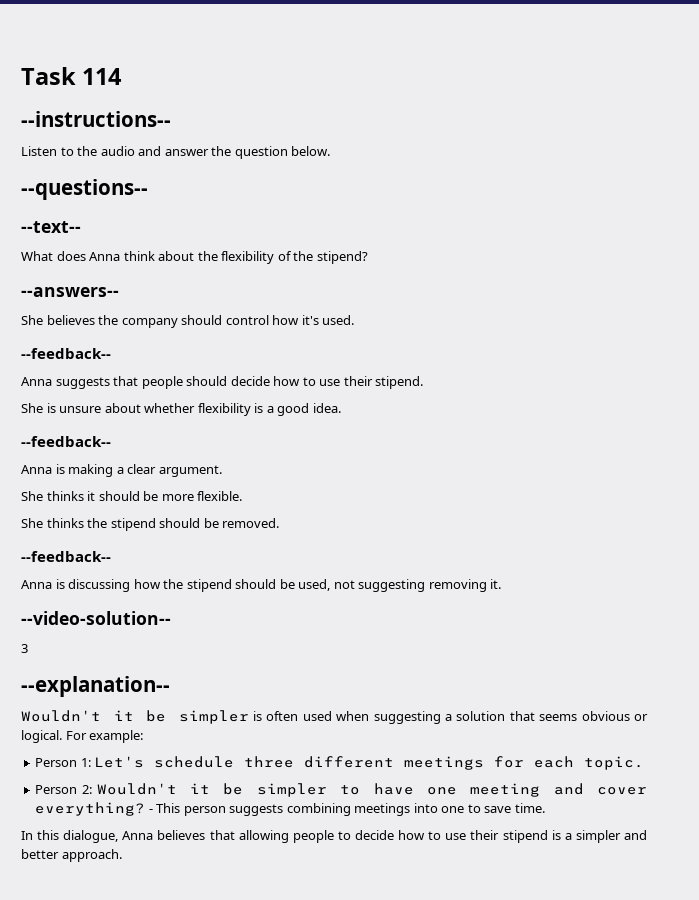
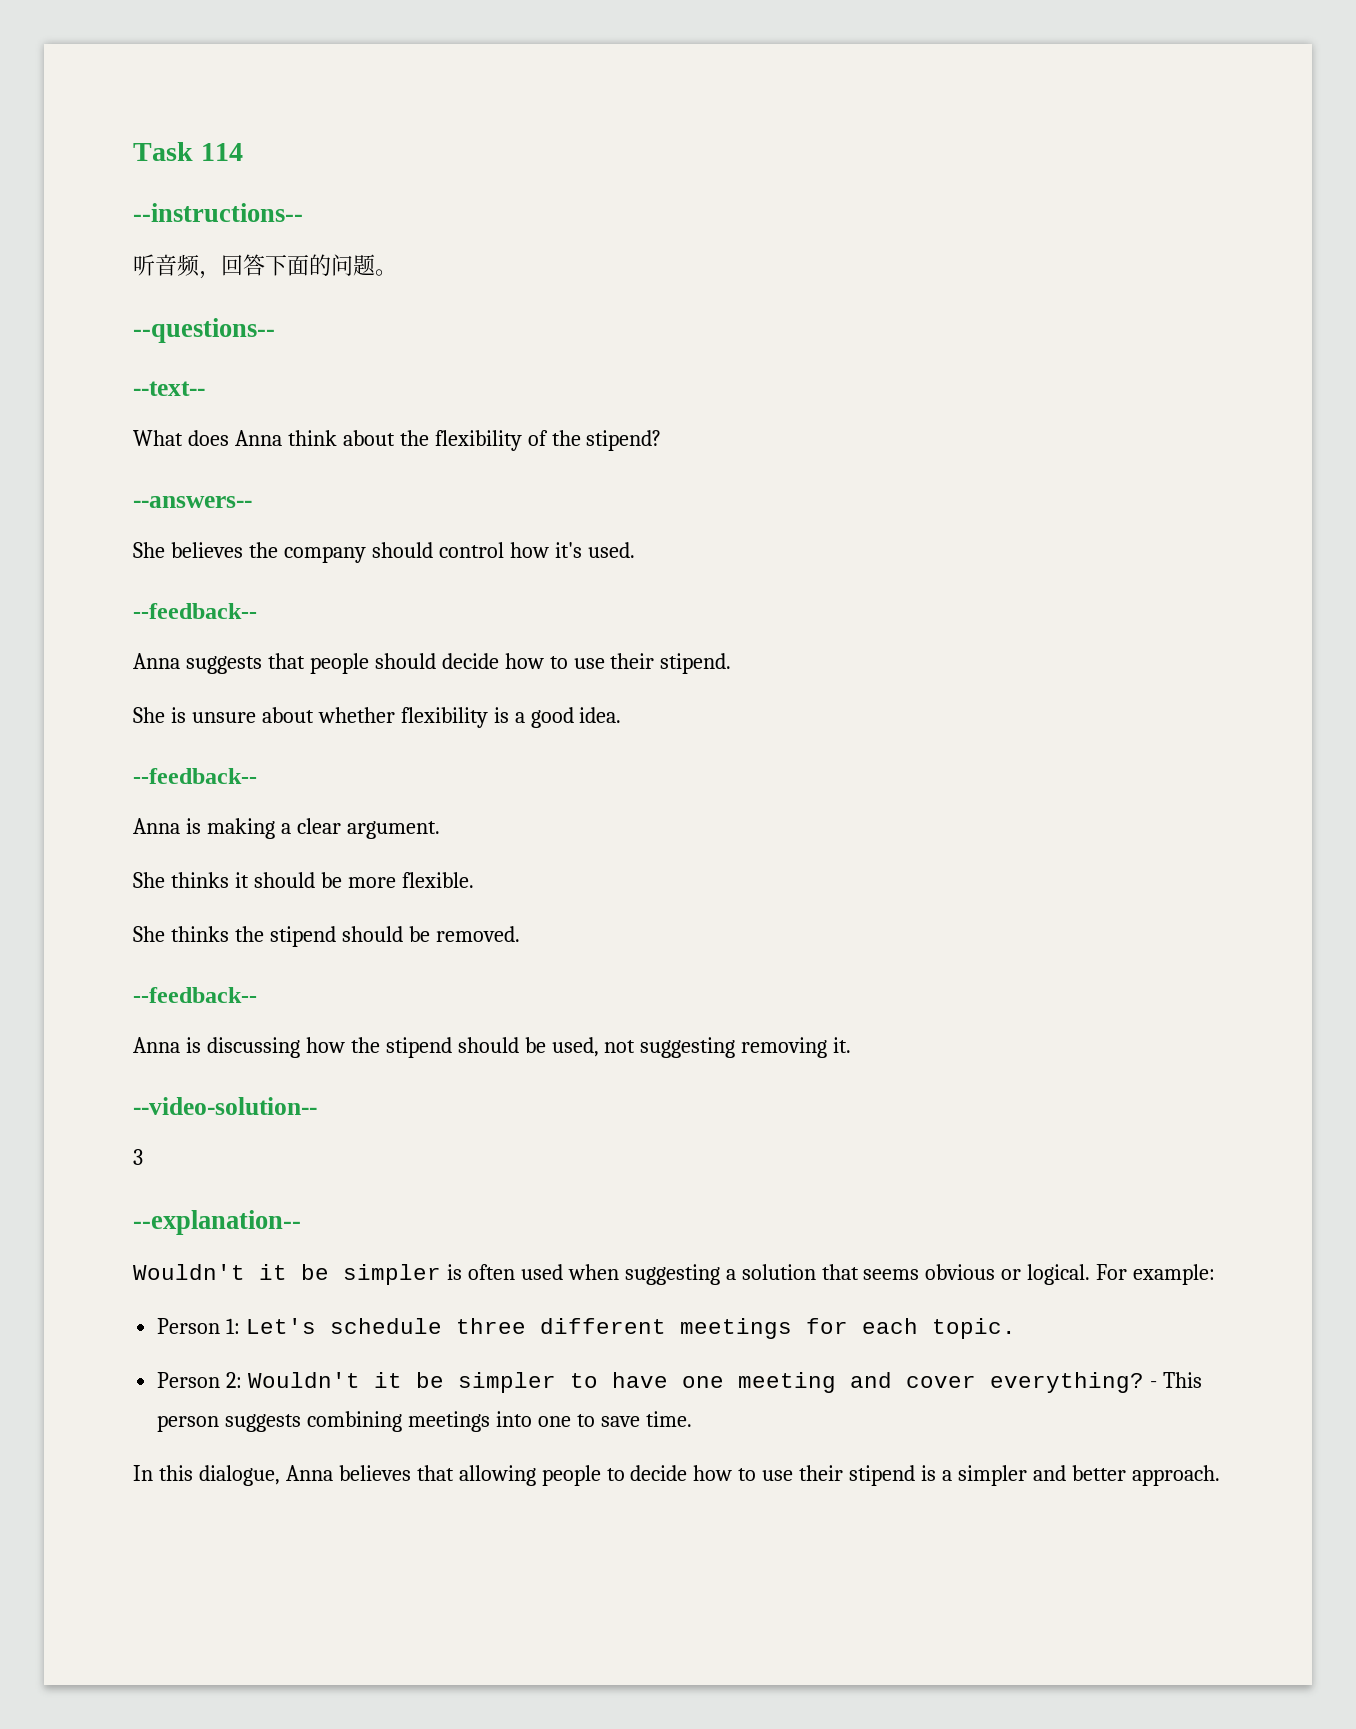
- Listen to the audio and answer the question below.
+ 听音频，回答下面的问题。

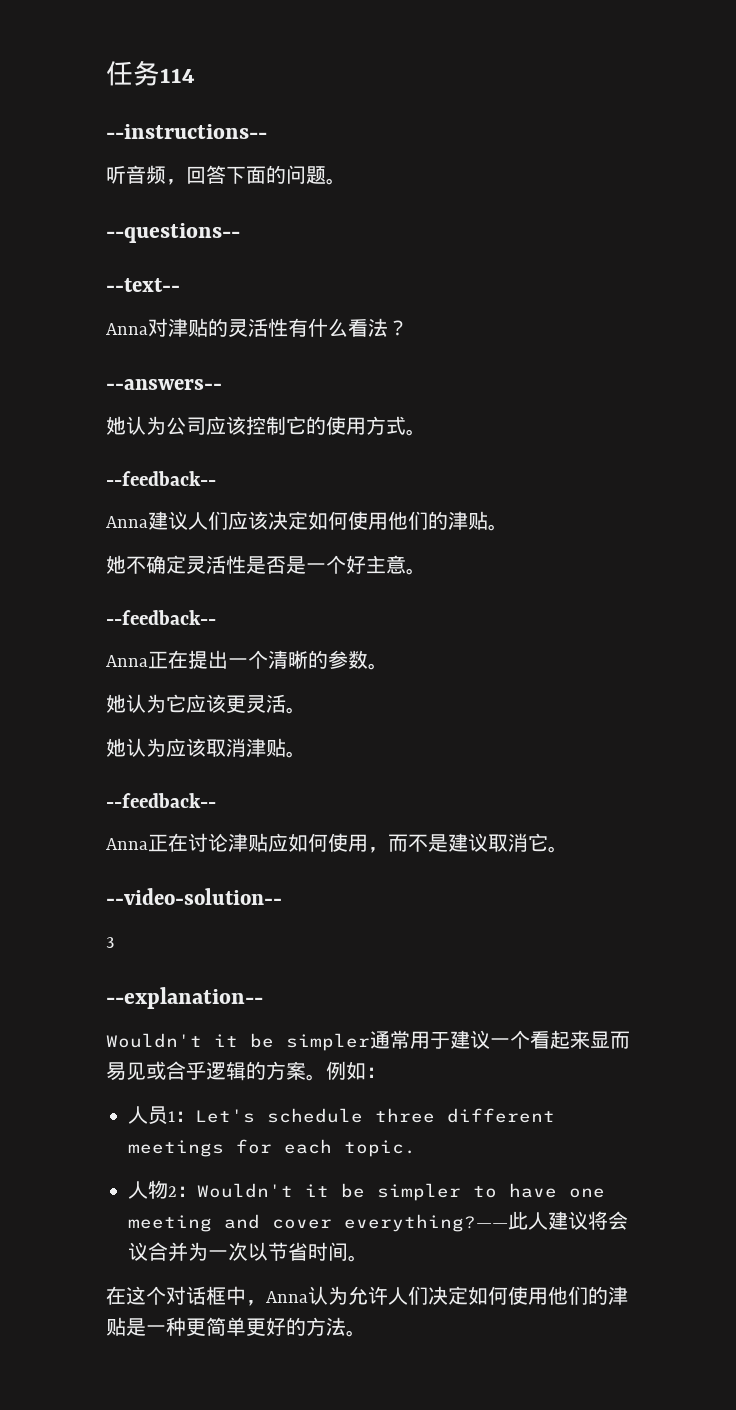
- Task 114
+ 任务114
- What does Anna think about the flexibility of the stipend?
+ Anna对津贴的灵活性有什么看法？
  --answers--
- She believes the company should control how it's used.
+ 她认为公司应该控制它的使用方式。
  --feedback--
- Anna suggests that people should decide how to use their stipend.
- She is unsure about whether flexibility is a good idea.
+ Anna建议人们应该决定如何使用他们的津贴。
+ 她不确定灵活性是否是一个好主意。
  --feedback--
- Anna is making a clear argument.
- She thinks it should be more flexible.
- She thinks the stipend should be removed.
+ Anna正在提出一个清晰的参数。
+ 她认为它应该更灵活。
+ 她认为应该取消津贴。
  --feedback--
- Anna is discussing how the stipend should be used, not suggesting removing it.
+ Anna正在讨论津贴应如何使用，而不是建议取消它。
- Wouldn't it be simpler is often used when suggesting a solution that seems obvious or logical. For example:
- Person 1: Let's schedule three different meetings for each topic.
+ Wouldn't it be simpler通常用于建议一个看起来显而易见或合乎逻辑的方案。例如：
+ 人员1：Let's schedule three different meetings for each topic.
- Person 2: Wouldn't it be simpler to have one meeting and cover everything? - This person suggests combining meetings into one to save time.
- In this dialogue, Anna believes that allowing people to decide how to use their stipend is a simpler and better approach.
+ 人物2：Wouldn't it be simpler to have one meeting and cover everything?——此人建议将会议合并为一次以节省时间。
+ 在这个对话框中，Anna认为允许人们决定如何使用他们的津贴是一种更简单更好的方法。

